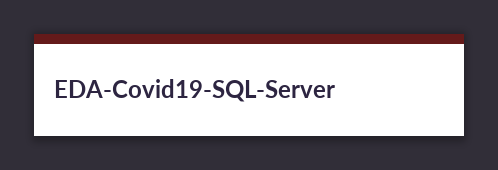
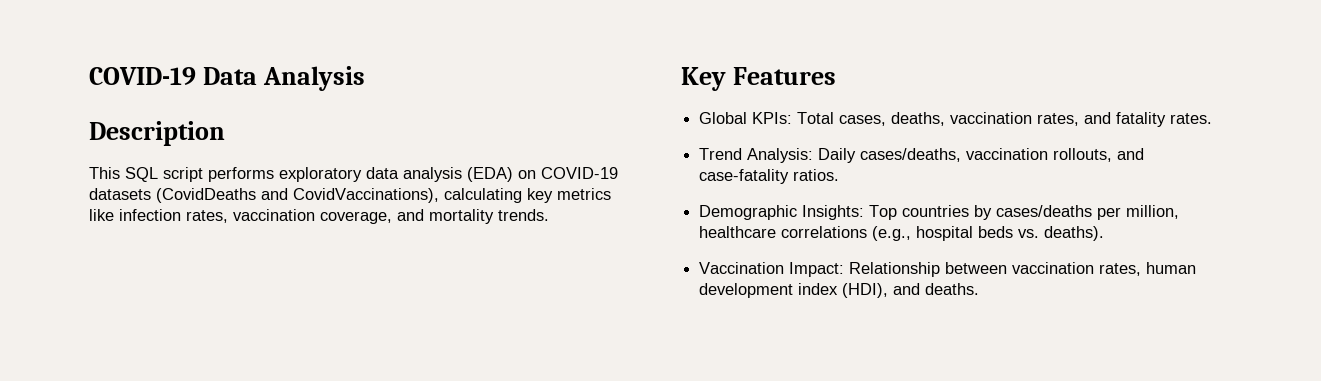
- EDA-Covid19-SQL-Server
+ COVID-19 Data Analysis
+ Description
+ This SQL script performs exploratory data analysis (EDA) on COVID-19 datasets (CovidDeaths and CovidVaccinations), calculating key metrics like infection rates, vaccination coverage, and mortality trends.
+ Key Features
+ Global KPIs: Total cases, deaths, vaccination rates, and fatality rates.
+ Trend Analysis: Daily cases/deaths, vaccination rollouts, and case-fatality ratios.
+ Demographic Insights: Top countries by cases/deaths per million, healthcare correlations (e.g., hospital beds vs. deaths).
+ Vaccination Impact: Relationship between vaccination rates, human development index (HDI), and deaths.

